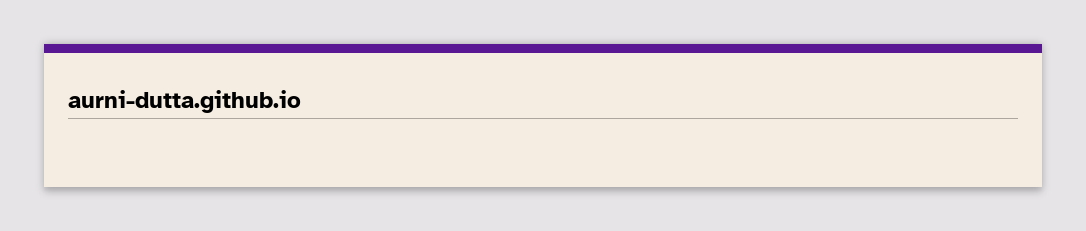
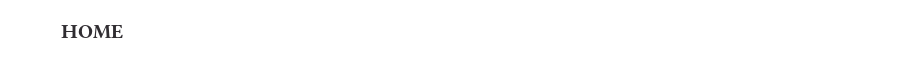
- aurni-dutta.github.io
+ HOME

